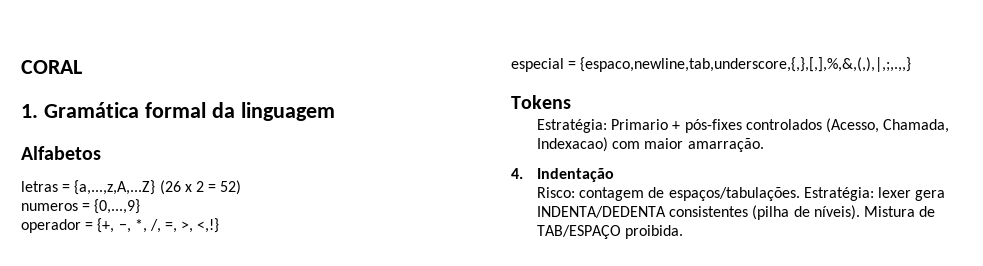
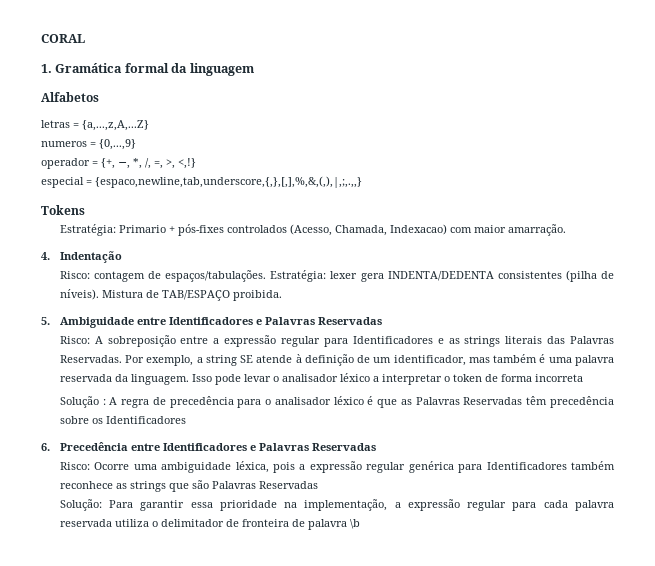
- letras = {a,...,z,A,...Z} (26 x 2 = 52)
+ letras = {a,...,z,A,...Z}
+ 5. Ambiguidade entre Identificadores e Palavras Reservadas
+ Risco: A sobreposição entre a expressão regular para Identificadores e as strings literais das Palavras Reservadas. Por exemplo, a string SE atende à definição de um identificador, mas também é uma palavra reservada da linguagem. Isso pode levar o analisador léxico a interpretar o token de forma incorreta
+ Solução : A regra de precedência para o analisador léxico é que as Palavras Reservadas têm precedência sobre os Identificadores
+ 6. Precedência entre Identificadores e Palavras Reservadas
+ Risco: Ocorre uma ambiguidade léxica, pois a expressão regular genérica para Identificadores também reconhece as strings que são Palavras Reservadas
+ Solução: Para garantir essa prioridade na implementação, a expressão regular para cada palavra reservada utiliza o delimitador de fronteira de palavra \b

